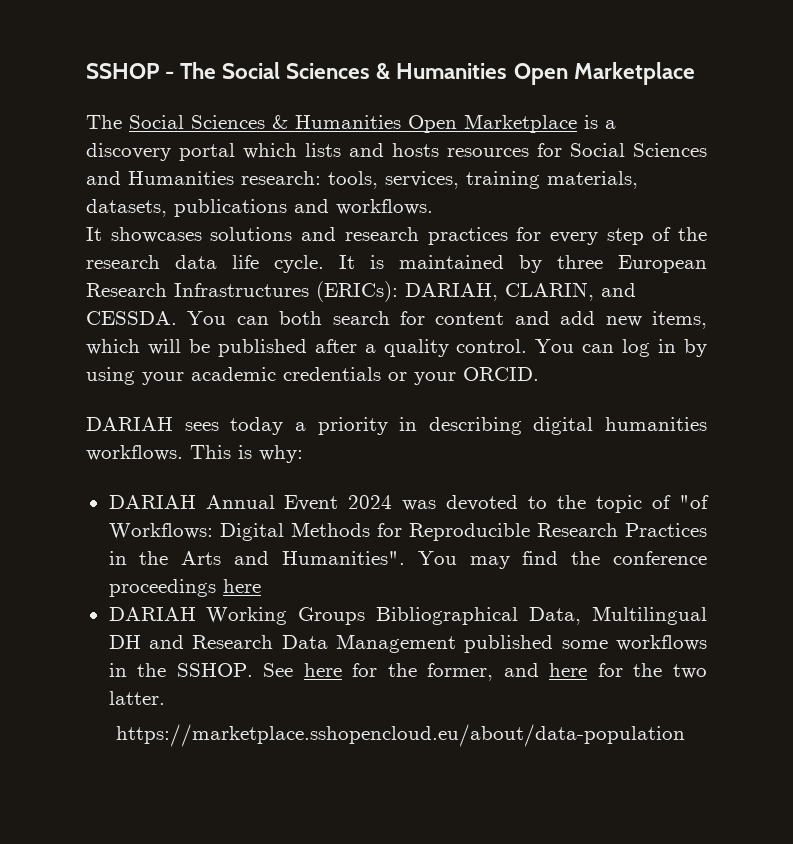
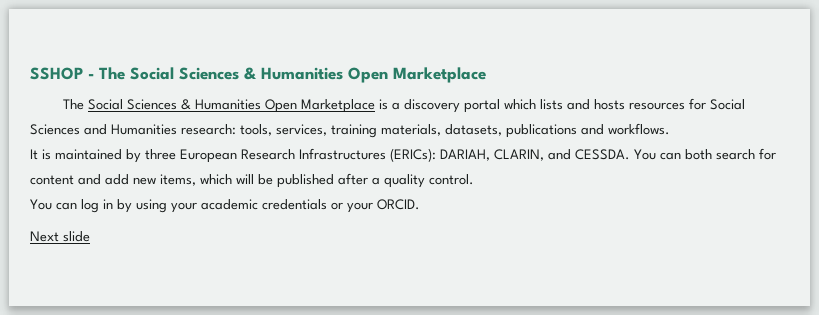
- It showcases solutions and research practices for every step of the research data life cycle. It is maintained by three European Research Infrastructures (ERICs): DARIAH, CLARIN, and CESSDA.
+ It is maintained by three European Research Infrastructures (ERICs): DARIAH, CLARIN, and CESSDA.
- You can both search for content and add new items, which will be published after a quality control. You can log in by using your academic credentials or your ORCID.
+ You can both search for content and add new items, which will be published after a quality control.
+ You can log in by using your academic credentials or your ORCID.
- DARIAH sees today a priority in describing digital humanities workflows. This is why:
- DARIAH Annual Event 2024 was devoted to the topic of "of Workflows: Digital Methods for Reproducible Research Practices in the Arts and Humanities". You may find the conference proceedings here
- DARIAH Working Groups Bibliographical Data, Multilingual DH and Research Data Management published some workflows in the SSHOP. See here for the former, and here for the two latter.
- https://marketplace.sshopencloud.eu/about/data-population
+ Next slide

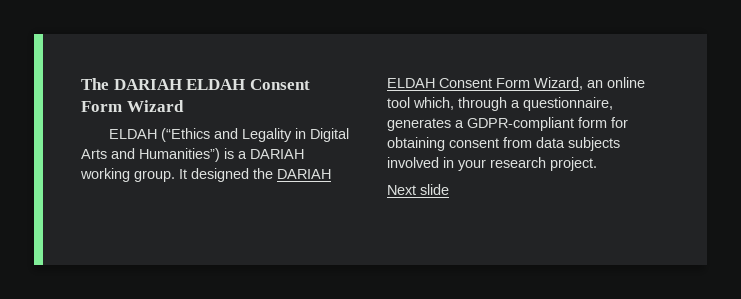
- SSHOP - The Social Sciences & Humanities Open Marketplace
- The Social Sciences & Humanities Open Marketplace is a discovery portal which lists and hosts resources for Social Sciences and Humanities research: tools, services, training materials, datasets, publications and workflows.
- It is maintained by three European Research Infrastructures (ERICs): DARIAH, CLARIN, and CESSDA. You can both search for content and add new items, which will be published after a quality control.
- You can log in by using your academic credentials or your ORCID.
+ The DARIAH ELDAH Consent Form Wizard
+ ELDAH (“Ethics and Legality in Digital Arts and Humanities”) is a DARIAH working group. It designed the DARIAH ELDAH Consent Form Wizard, an online tool which, through a questionnaire, generates a GDPR-compliant form for obtaining consent from data subjects involved in your research project.

